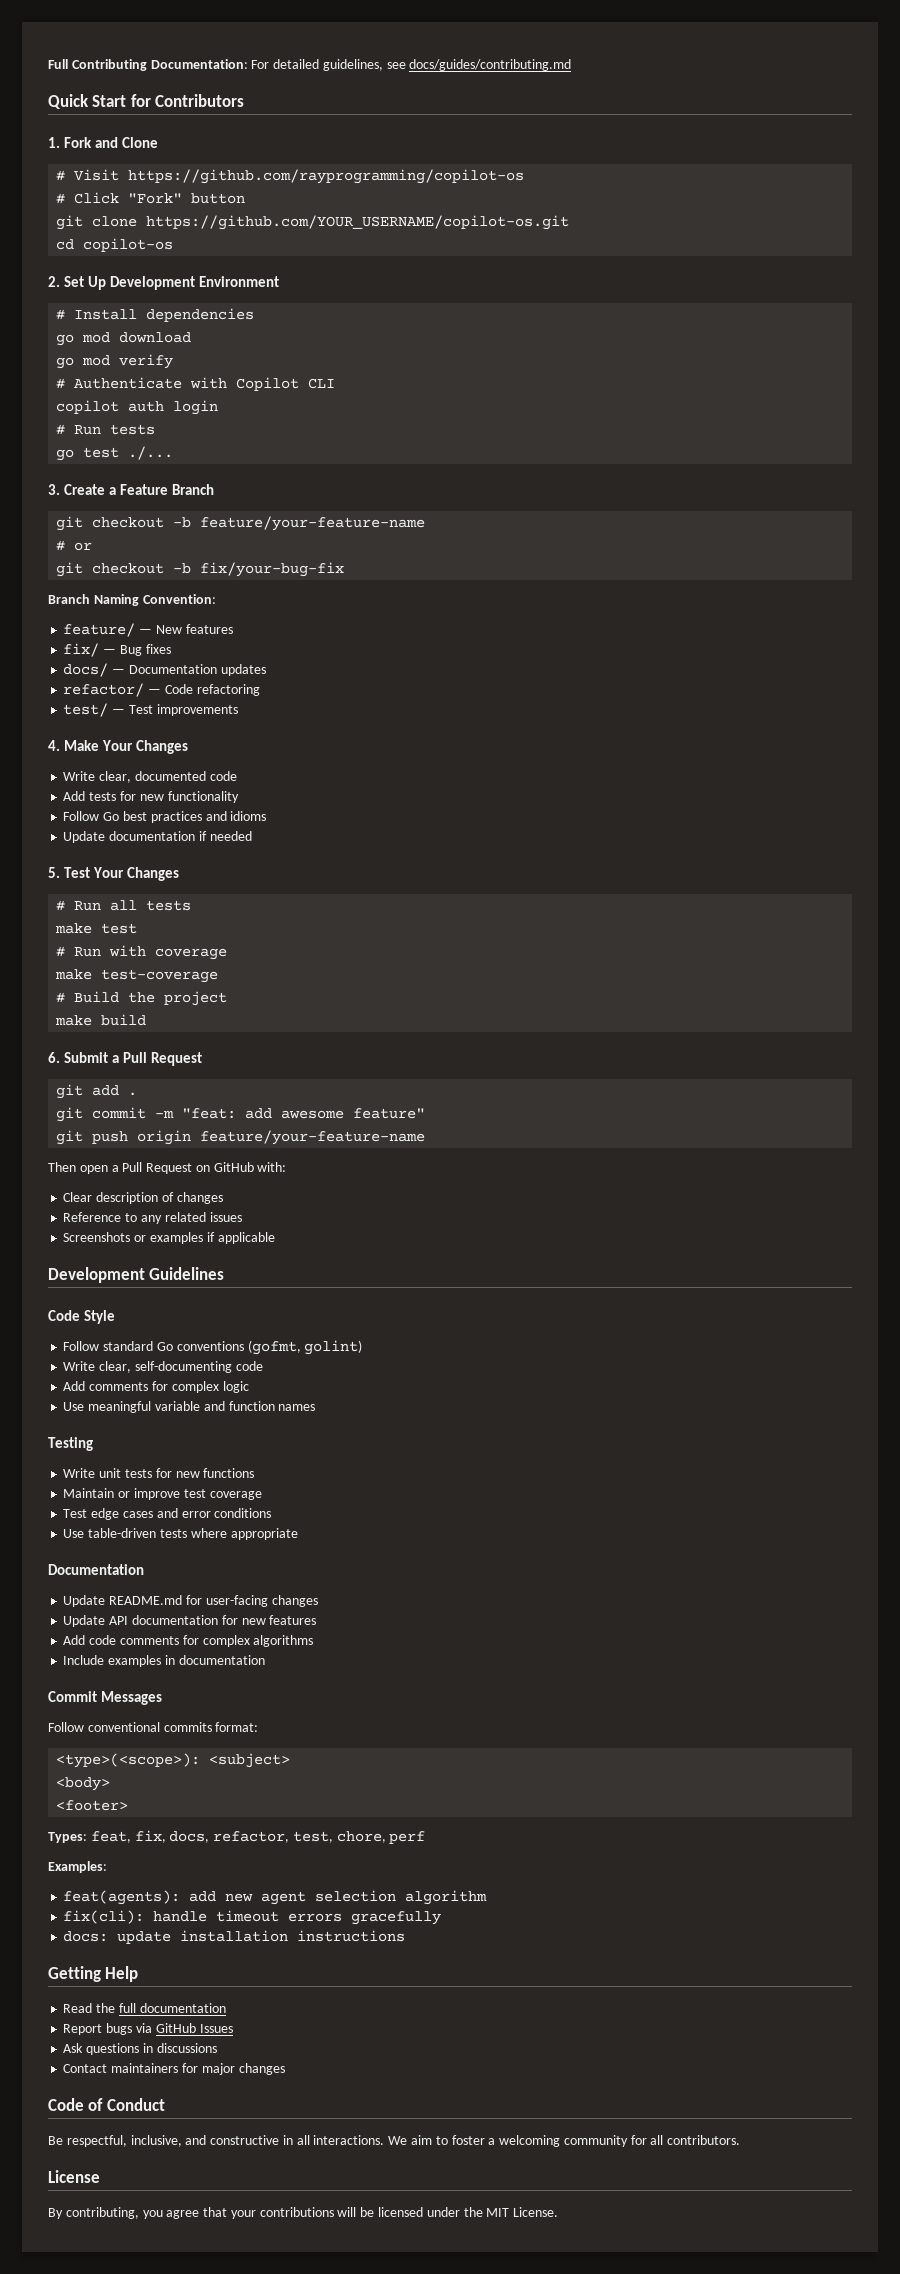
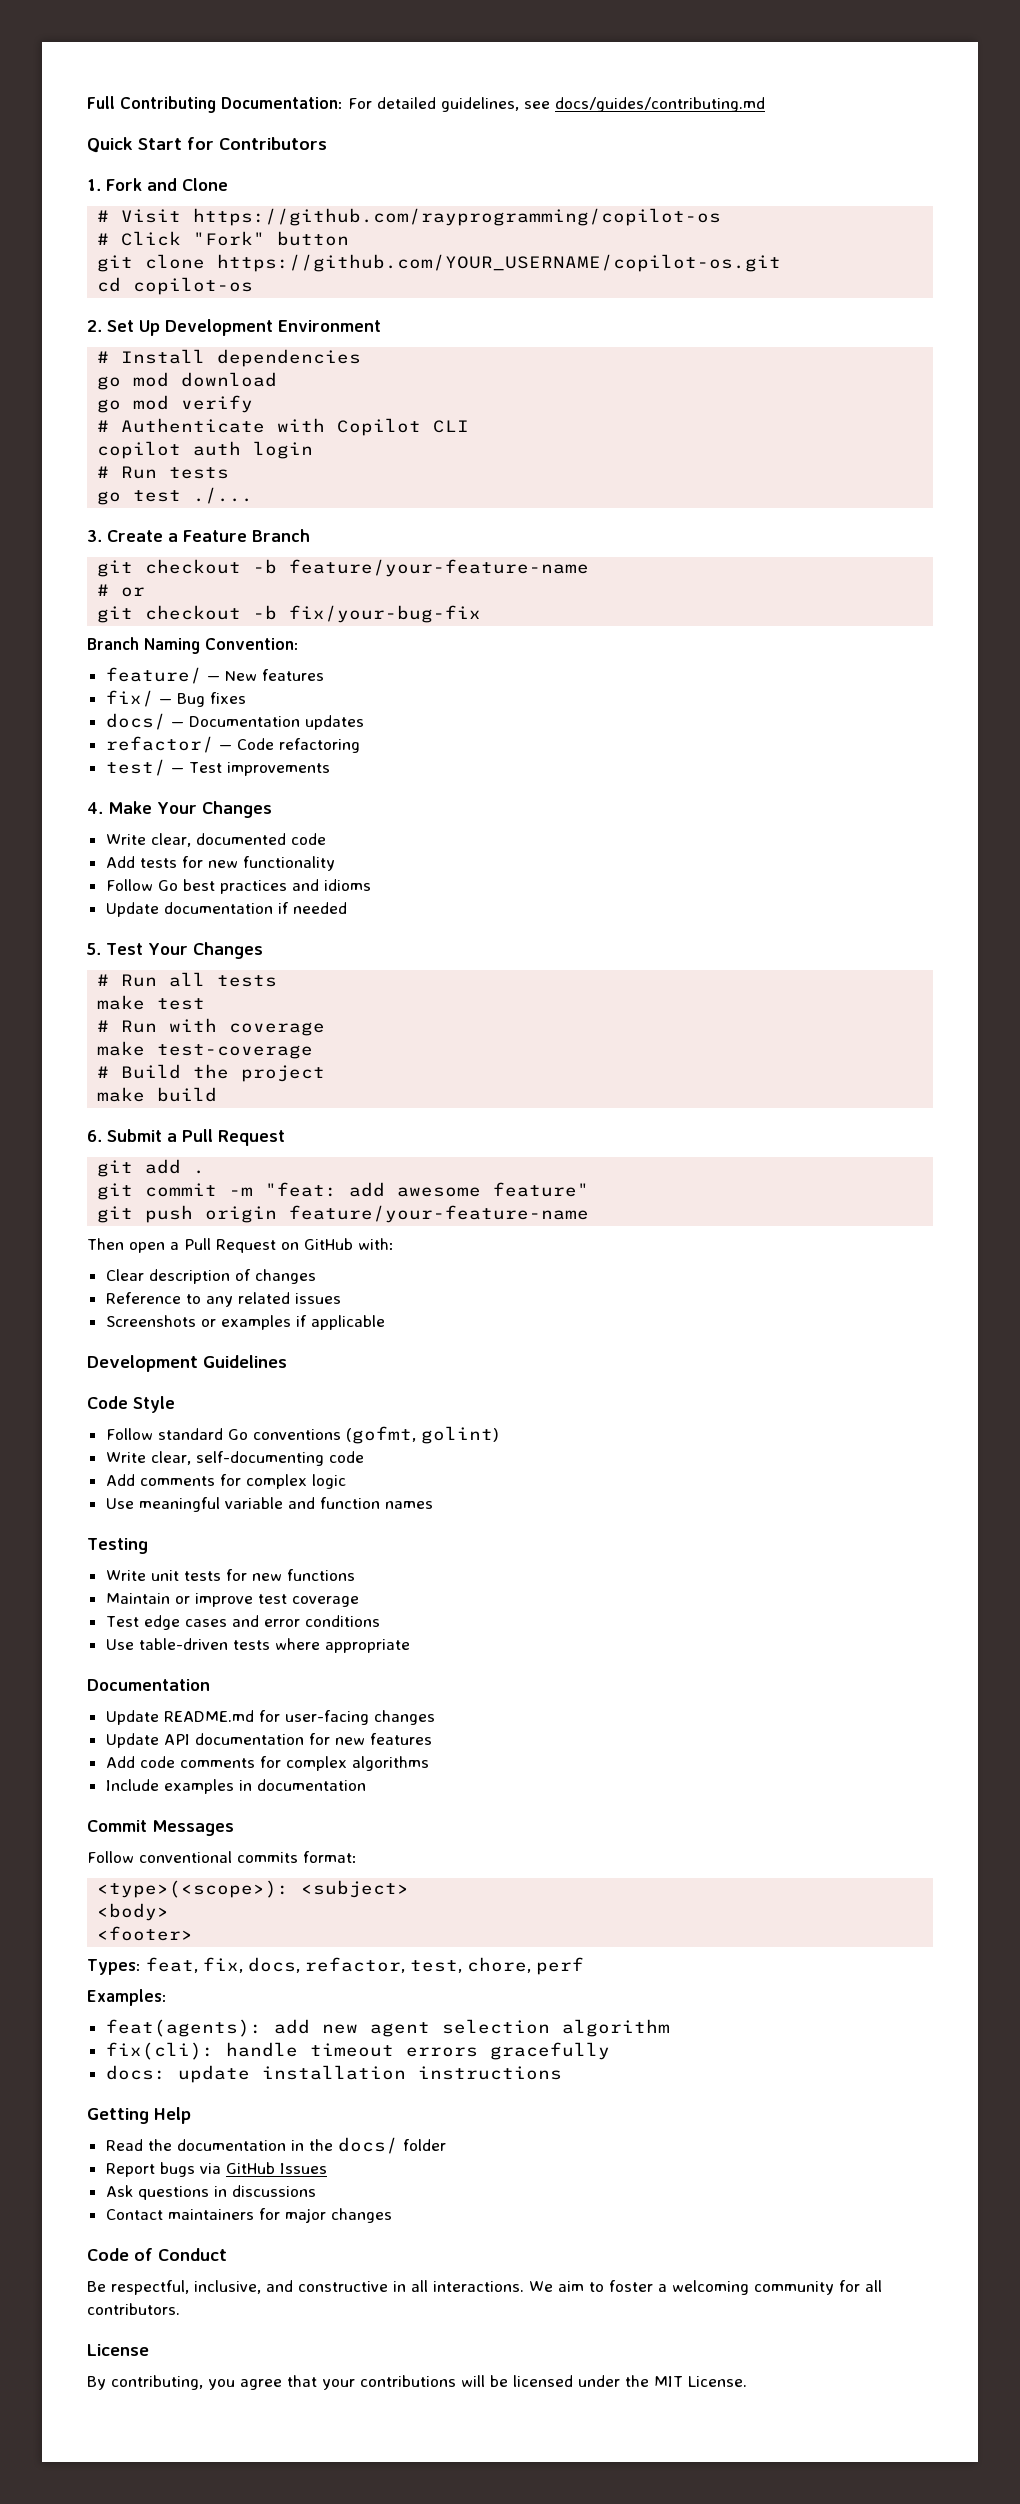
- Read the full documentation
+ Read the documentation in the docs/ folder

